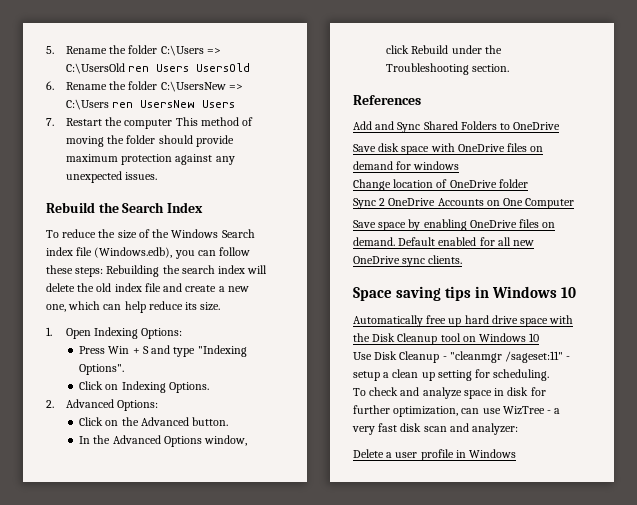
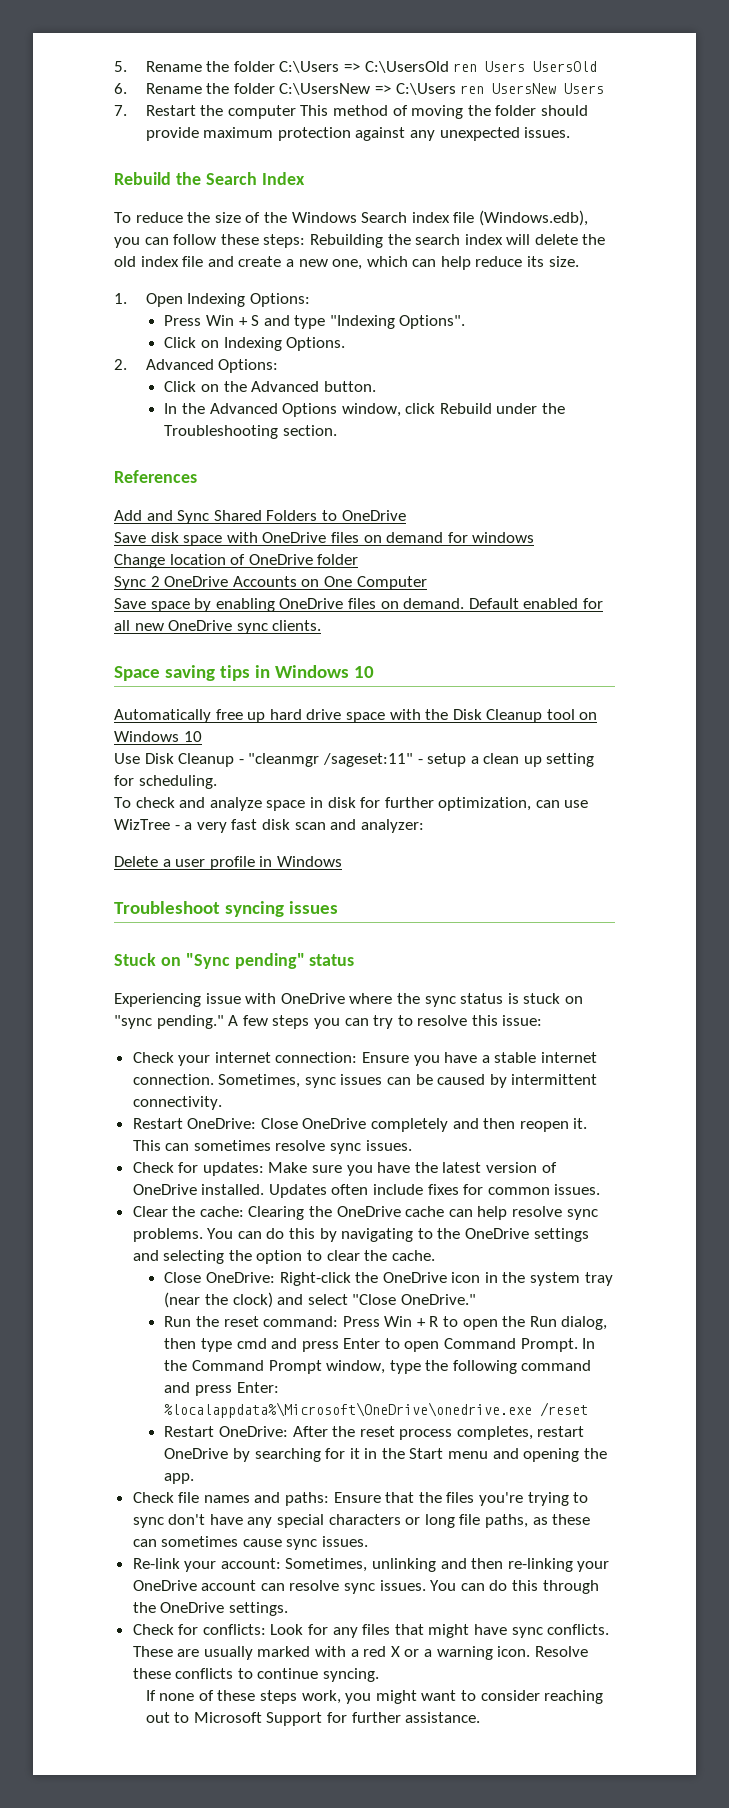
+ Troubleshoot syncing issues
+ Stuck on "Sync pending" status
+ Experiencing issue with OneDrive where the sync status is stuck on "sync pending." A few steps you can try to resolve this issue:
+ Check your internet connection: Ensure you have a stable internet connection. Sometimes, sync issues can be caused by intermittent connectivity.
+ Restart OneDrive: Close OneDrive completely and then reopen it. This can sometimes resolve sync issues.
+ Check for updates: Make sure you have the latest version of OneDrive installed. Updates often include fixes for common issues.
+ Clear the cache: Clearing the OneDrive cache can help resolve sync problems. You can do this by navigating to the OneDrive settings and selecting the option to clear the cache.
+ Close OneDrive: Right-click the OneDrive icon in the system tray (near the clock) and select "Close OneDrive."
+ Run the reset command: Press Win + R to open the Run dialog, then type cmd and press Enter to open Command Prompt. In the Command Prompt window, type the following command and press Enter: %localappdata%\Microsoft\OneDrive\onedrive.exe /reset
+ Restart OneDrive: After the reset process completes, restart OneDrive by searching for it in the Start menu and opening the app.
+ Check file names and paths: Ensure that the files you're trying to sync don't have any special characters or long file paths, as these can sometimes cause sync issues.
+ Re-link your account: Sometimes, unlinking and then re-linking your OneDrive account can resolve sync issues. You can do this through the OneDrive settings.
+ Check for conflicts: Look for any files that might have sync conflicts. These are usually marked with a red X or a warning icon. Resolve these conflicts to continue syncing.
+ If none of these steps work, you might want to consider reaching out to Microsoft Support for further assistance.

